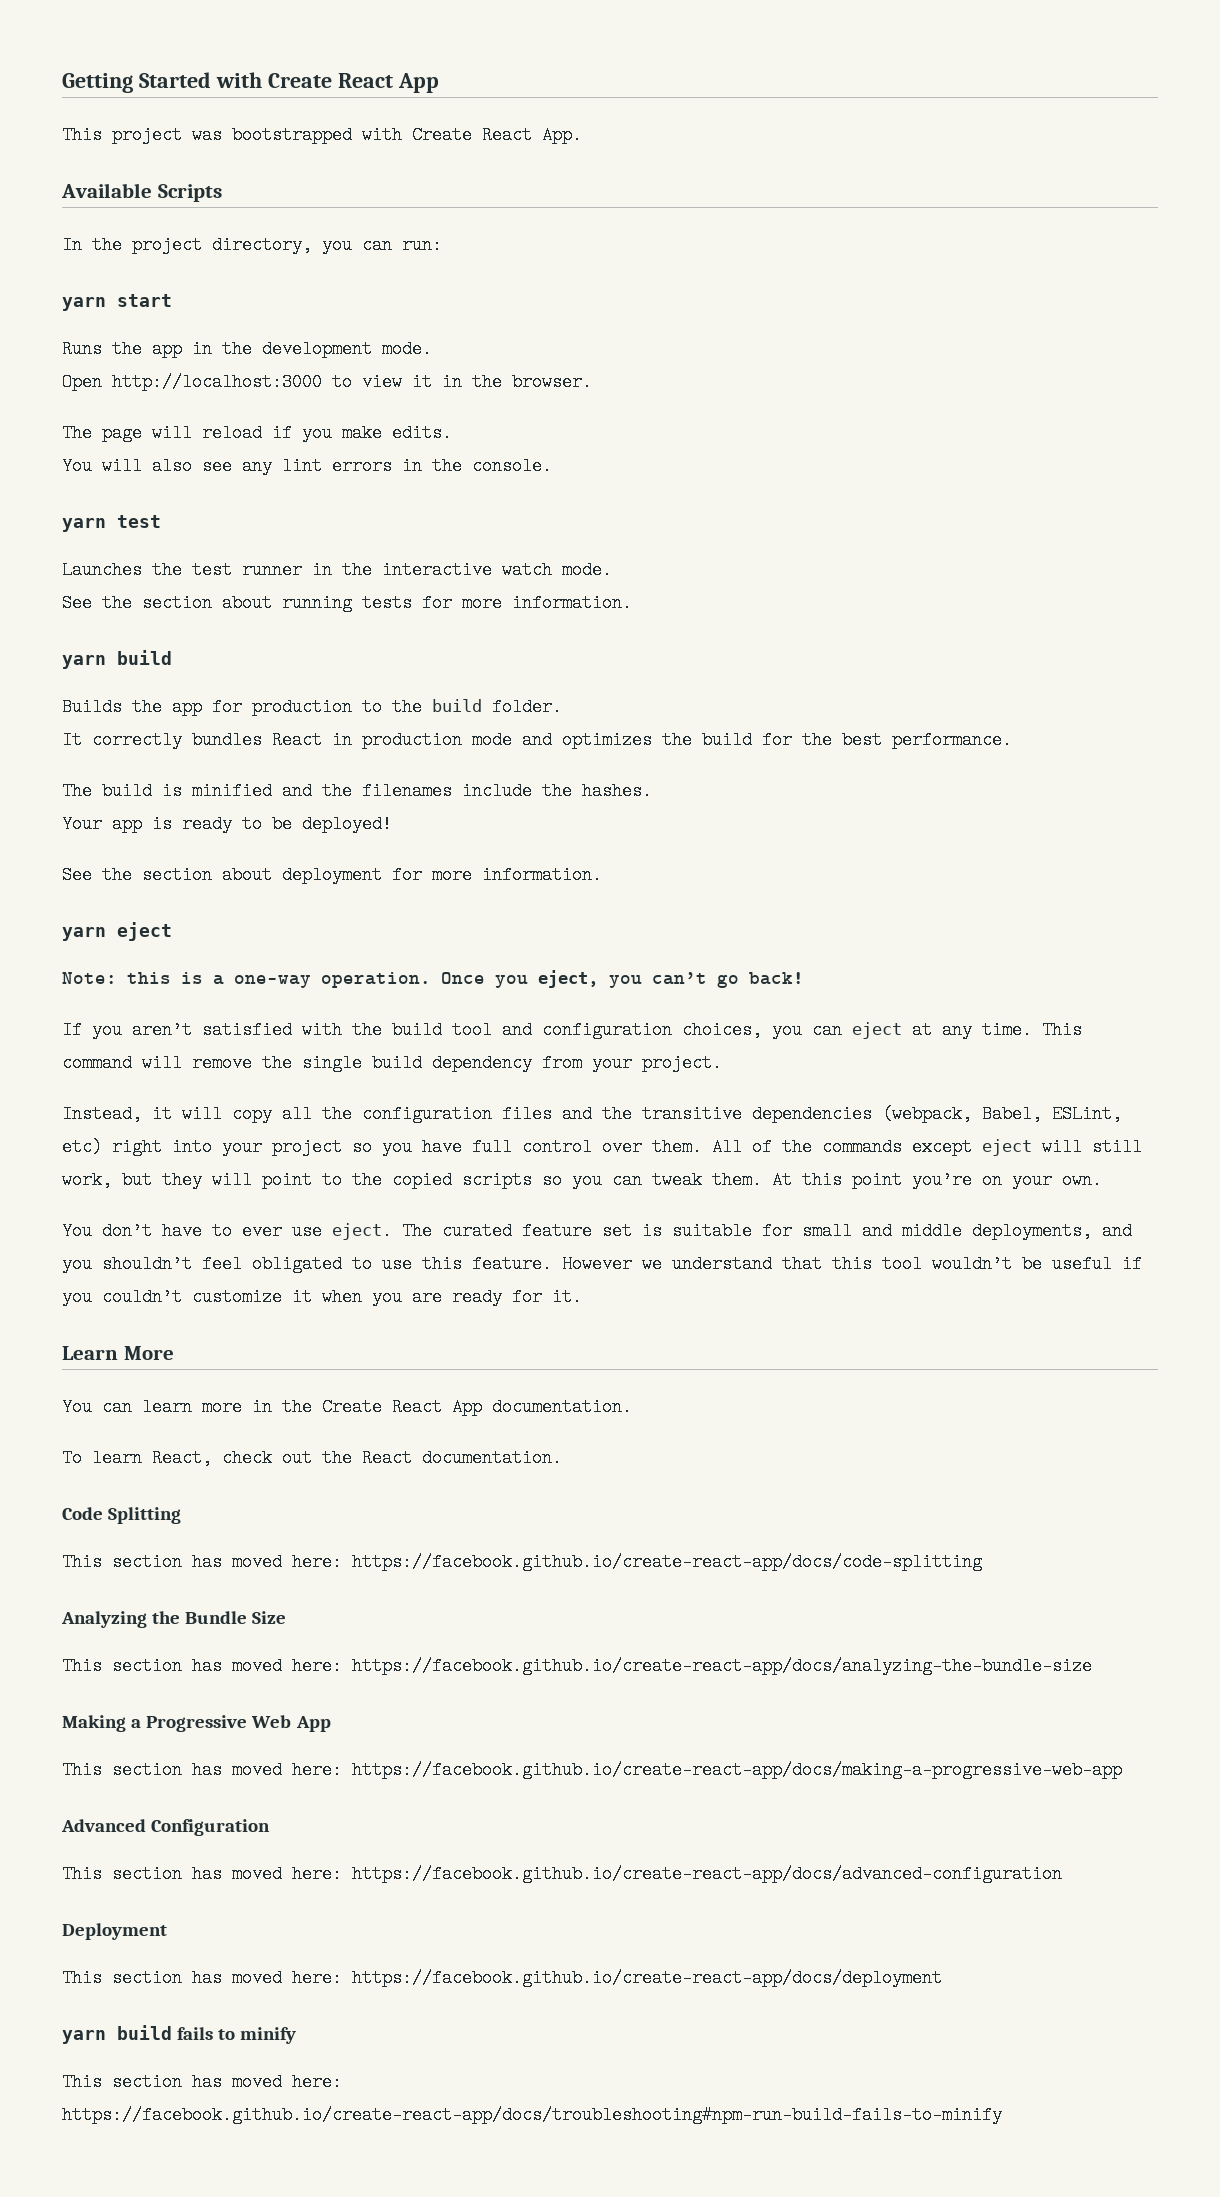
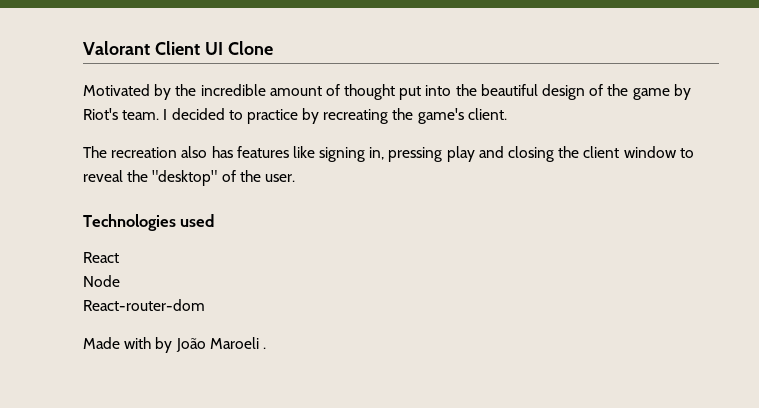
- Getting Started with Create React App
- This project was bootstrapped with Create React App.
- Available Scripts
- In the project directory, you can run:
- yarn start
- Runs the app in the development mode.
- Open http://localhost:3000 to view it in the browser.
- The page will reload if you make edits.
- You will also see any lint errors in the console.
- yarn test
- Launches the test runner in the interactive watch mode.
- See the section about running tests for more information.
- yarn build
- Builds the app for production to the build folder.
- It correctly bundles React in production mode and optimizes the build for the best performance.
- The build is minified and the filenames include the hashes.
- Your app is ready to be deployed!
- See the section about deployment for more information.
- yarn eject
- Note: this is a one-way operation. Once you eject, you can’t go back!
- If you aren’t satisfied with the build tool and configuration choices, you can eject at any time. This command will remove the single build dependency from your project.
- Instead, it will copy all the configuration files and the transitive dependencies (webpack, Babel, ESLint, etc) right into your project so you have full control over them. All of the commands except eject will still work, but they will point to the copied scripts so you can tweak them. At this point you’re on your own.
- You don’t have to ever use eject. The curated feature set is suitable for small and middle deployments, and you shouldn’t feel obligated to use this feature. However we understand that this tool wouldn’t be useful if you couldn’t customize it when you are ready for it.
- Learn More
- You can learn more in the Create React App documentation.
- To learn React, check out the React documentation.
- Code Splitting
- This section has moved here: https://facebook.github.io/create-react-app/docs/code-splitting
- Analyzing the Bundle Size
- This section has moved here: https://facebook.github.io/create-react-app/docs/analyzing-the-bundle-size
- Making a Progressive Web App
- This section has moved here: https://facebook.github.io/create-react-app/docs/making-a-progressive-web-app
- Advanced Configuration
- This section has moved here: https://facebook.github.io/create-react-app/docs/advanced-configuration
- Deployment
- This section has moved here: https://facebook.github.io/create-react-app/docs/deployment
- yarn build fails to minify
- This section has moved here: https://facebook.github.io/create-react-app/docs/troubleshooting#npm-run-build-fails-to-minify
+ Valorant Client UI Clone
+ Motivated by the incredible amount of thought put into the beautiful design of the game by Riot's team. I decided to practice by recreating the game's client.
+ The recreation also has features like signing in, pressing play and closing the client window to reveal the "desktop" of the user.
+ Technologies used
+ React
+ Node
+ React-router-dom
+ Made with by João Maroeli .

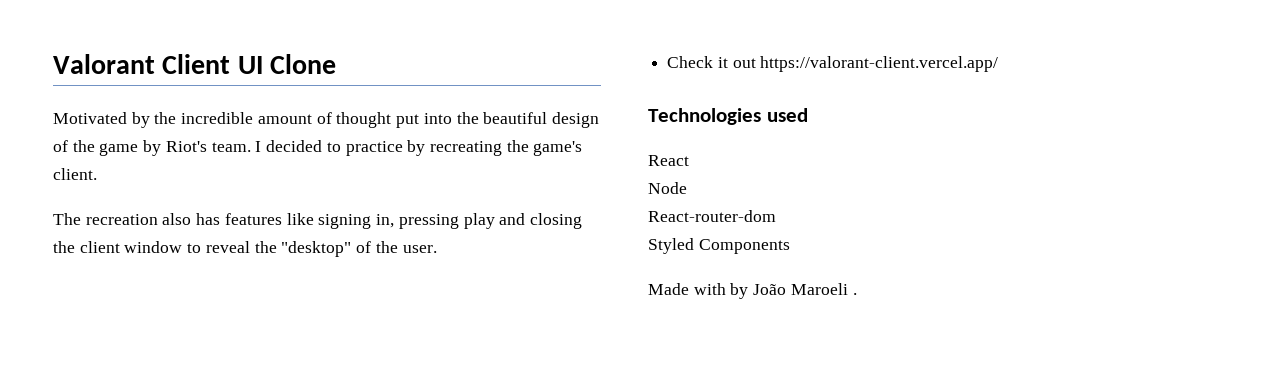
+ Check it out https://valorant-client.vercel.app/
+ Styled Components

